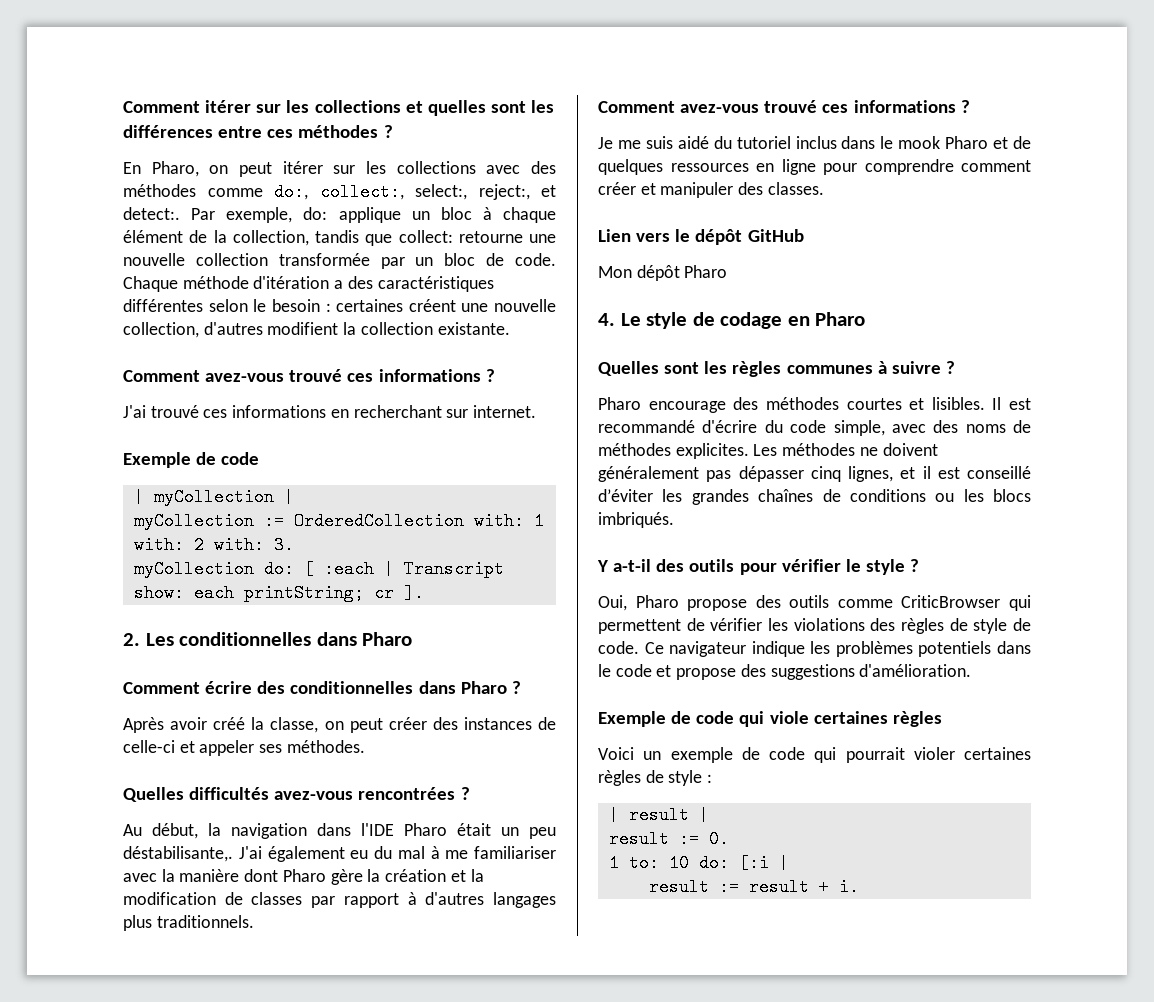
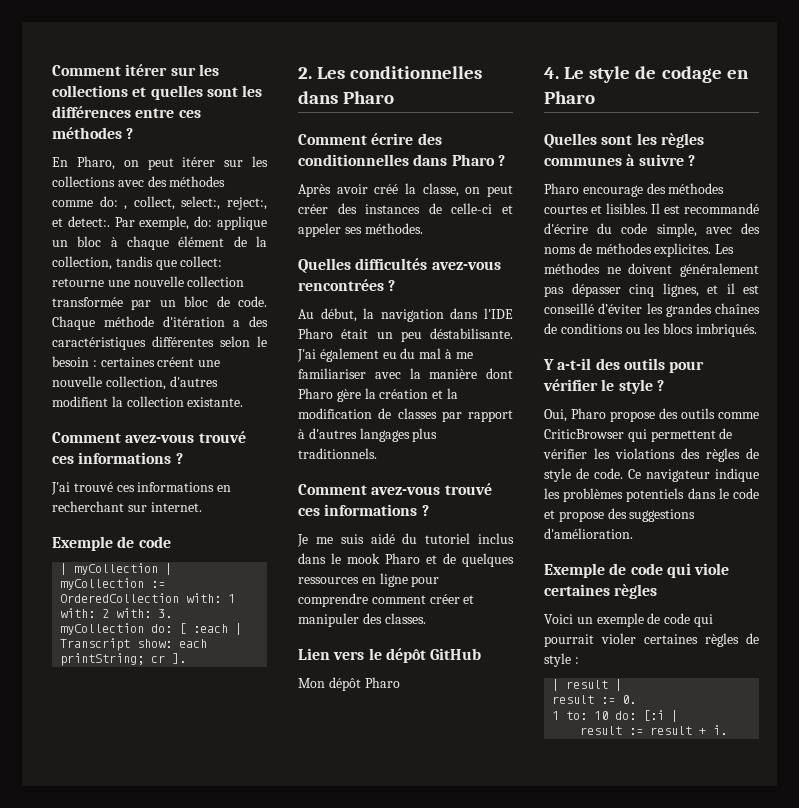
- En Pharo, on peut itérer sur les collections avec des méthodes comme do:, collect:, select:, reject:, et detect:.
+ En Pharo, on peut itérer sur les collections avec des méthodes comme do: , collect, select:, reject:, et detect:.
- Au début, la navigation dans l'IDE Pharo était un peu déstabilisante,.
+ Au début, la navigation dans l'IDE Pharo était un peu déstabilisante.

